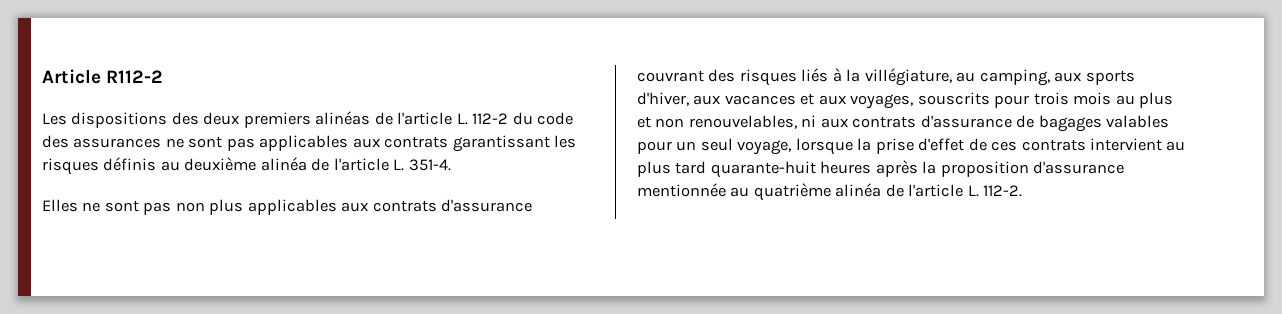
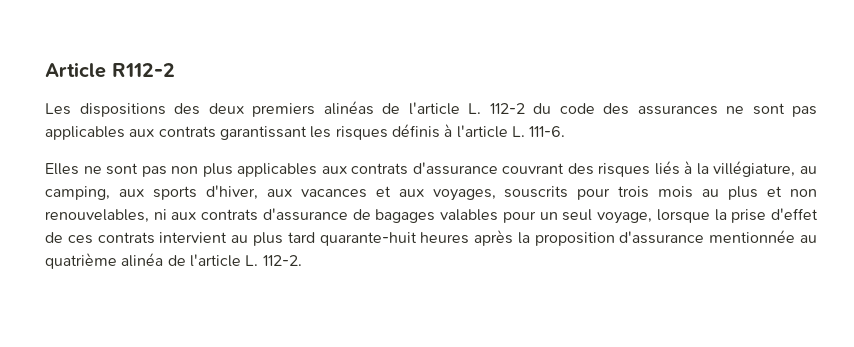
- Les dispositions des deux premiers alinéas de l'article L. 112-2 du code des assurances ne sont pas applicables aux contrats garantissant les risques définis au deuxième alinéa de l'article L. 351-4.
+ Les dispositions des deux premiers alinéas de l'article L. 112-2 du code des assurances ne sont pas applicables aux contrats garantissant les risques définis à l'article L. 111-6.

